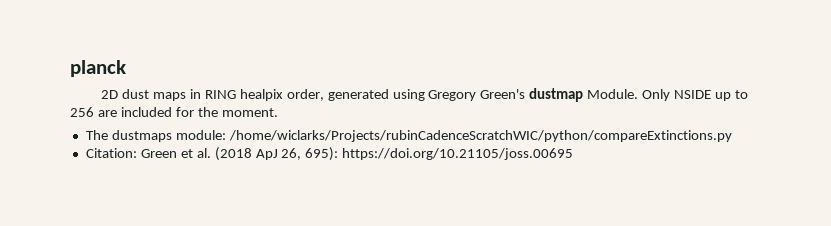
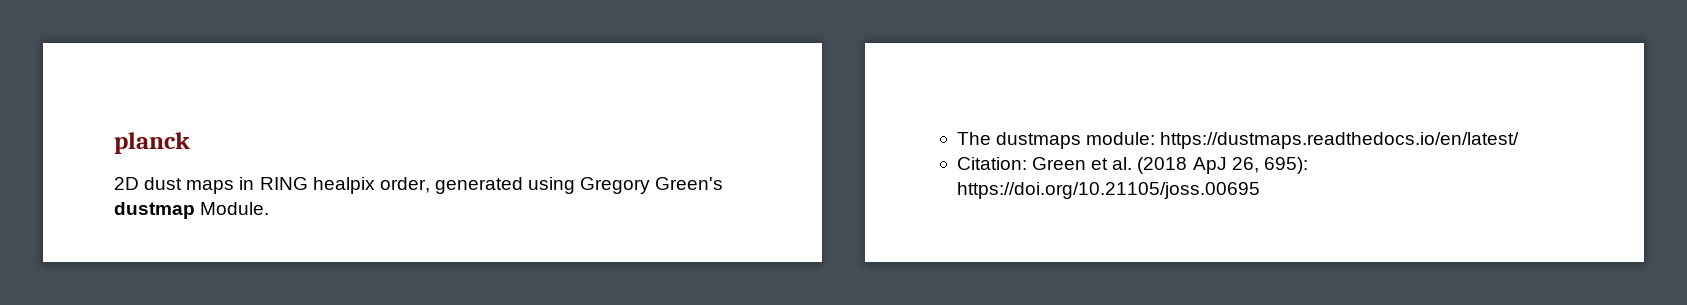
- Only NSIDE up to 256 are included for the moment.
- The dustmaps module: /home/wiclarks/Projects/rubinCadenceScratchWIC/python/compareExtinctions.py
+ The dustmaps module: https://dustmaps.readthedocs.io/en/latest/

